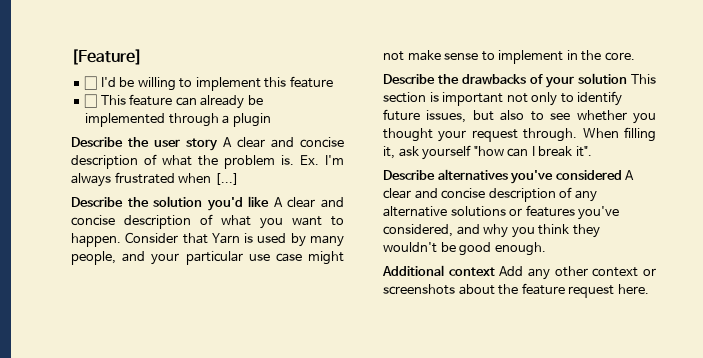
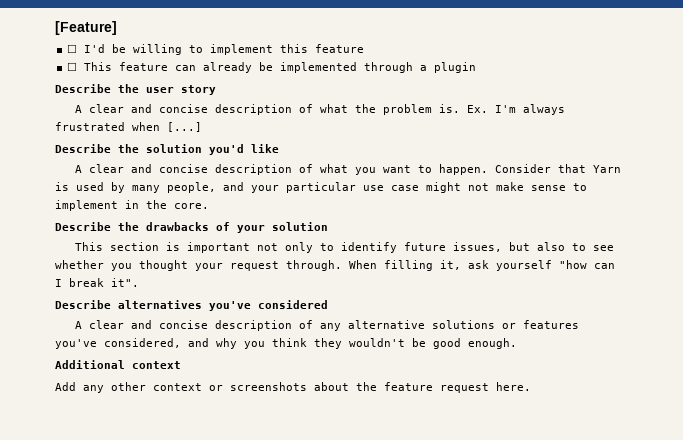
- Describe the user story A clear and concise description of what the problem is.
+ Describe the user story
+ A clear and concise description of what the problem is.
- Describe the solution you'd like A clear and concise description of what you want to happen.
+ Describe the solution you'd like
+ A clear and concise description of what you want to happen.
- Describe the drawbacks of your solution This section is important not only to identify future issues, but also to see whether you thought your request through.
+ Describe the drawbacks of your solution
+ This section is important not only to identify future issues, but also to see whether you thought your request through.
- Describe alternatives you've considered A clear and concise description of any alternative solutions or features you've considered, and why you think they wouldn't be good enough.
+ Describe alternatives you've considered
+ A clear and concise description of any alternative solutions or features you've considered, and why you think they wouldn't be good enough.
- Additional context Add any other context or screenshots about the feature request here.
+ Additional context
+ Add any other context or screenshots about the feature request here.

